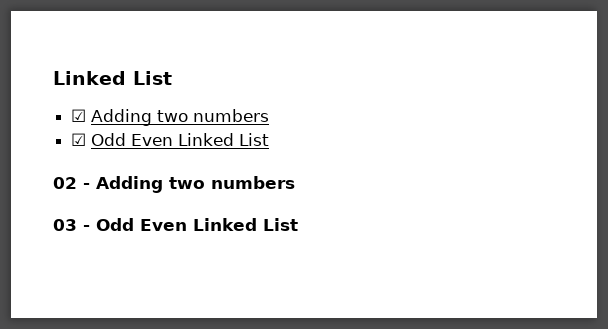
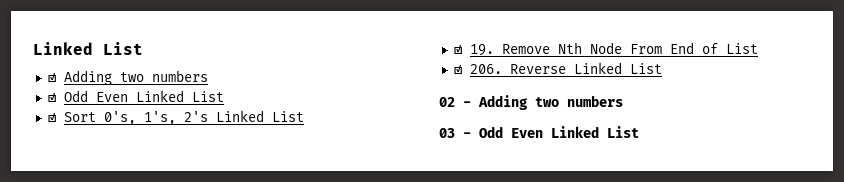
+ ☑ Sort 0's, 1's, 2's Linked List
+ ☑ 19. Remove Nth Node From End of List
+ ☑ 206. Reverse Linked List

